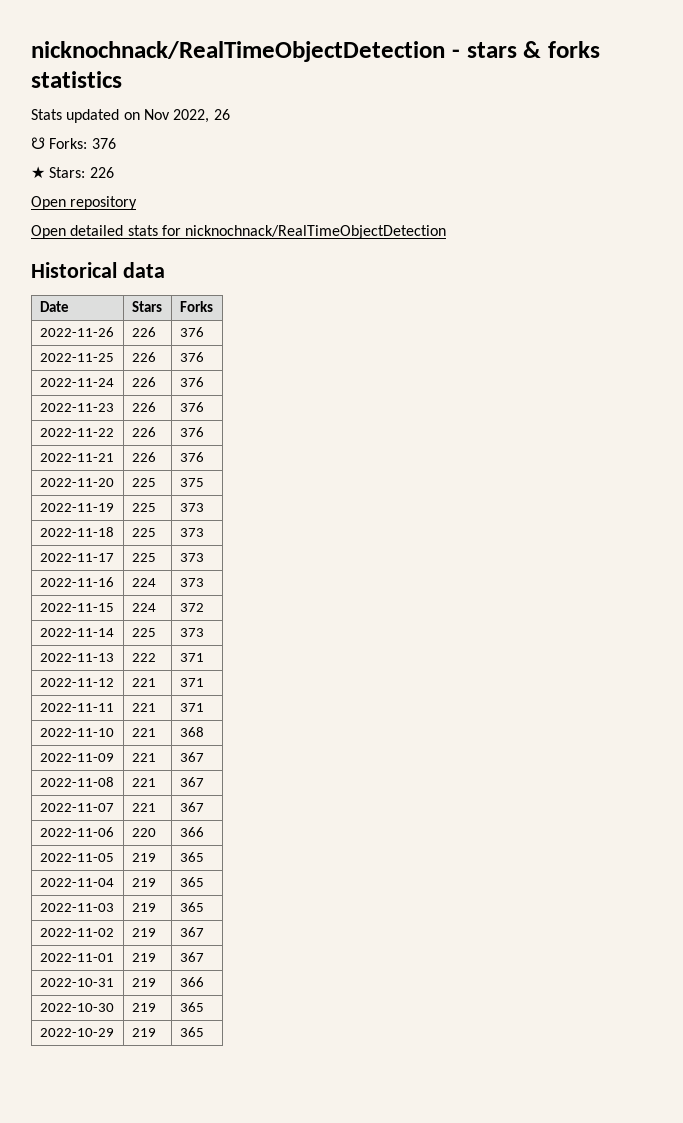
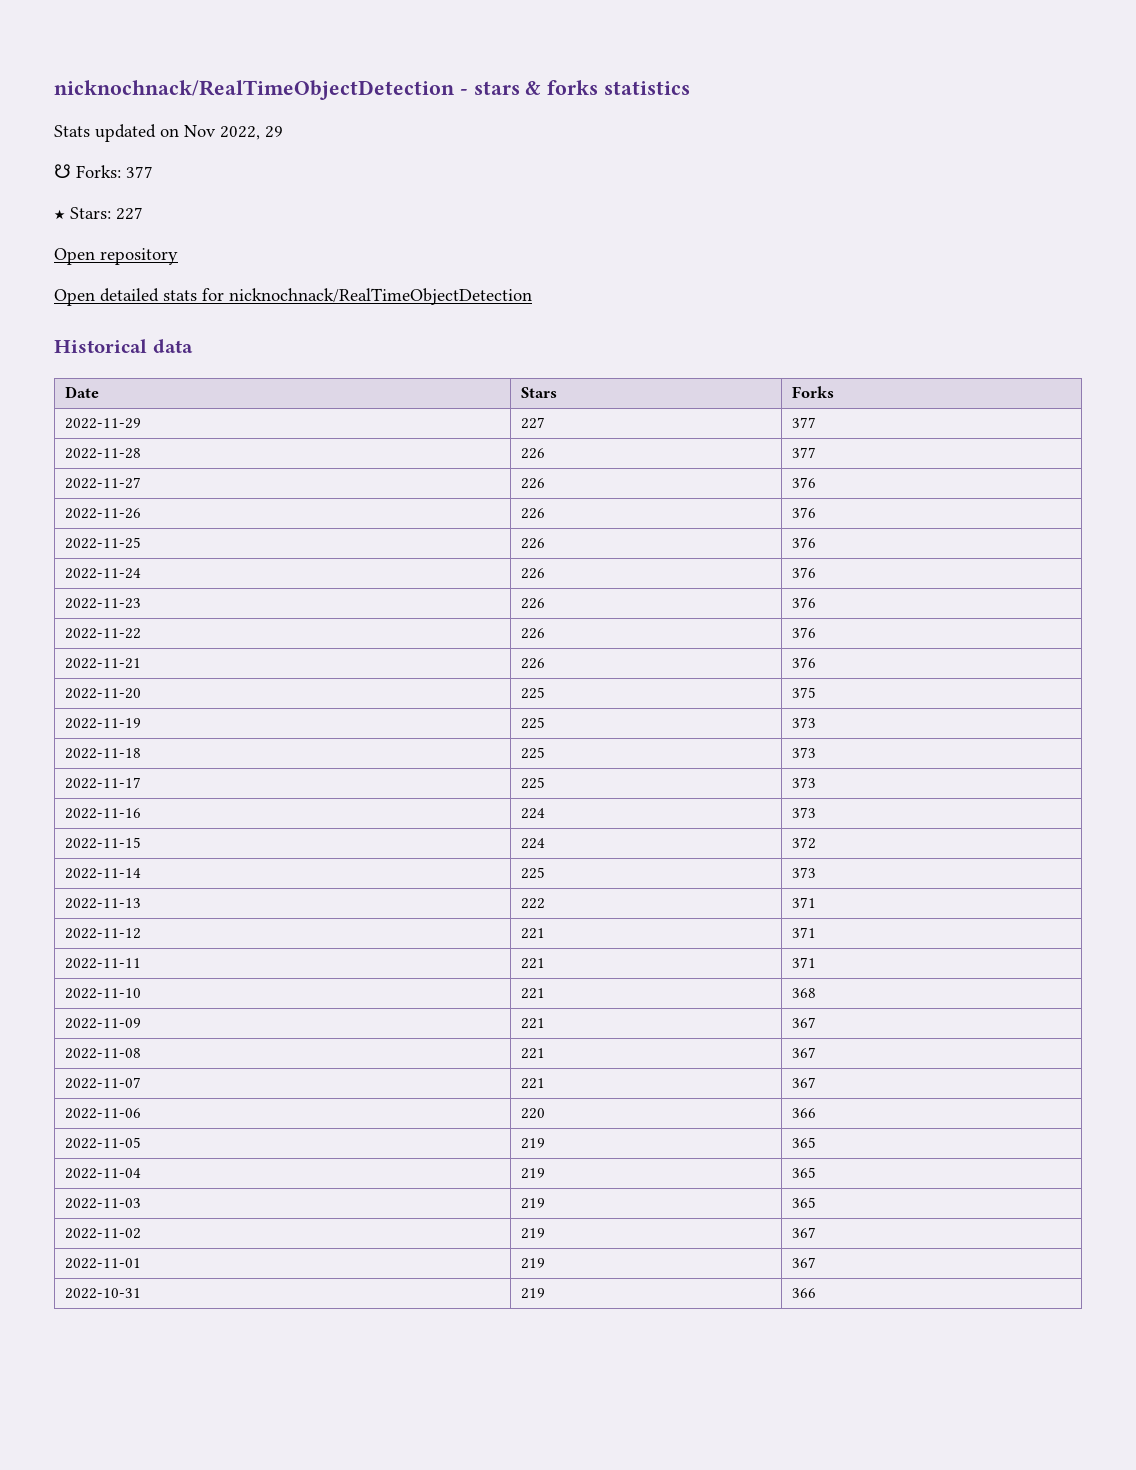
- Stats updated on Nov 2022, 26
+ Stats updated on Nov 2022, 29
- ☋ Forks: 376
+ ☋ Forks: 377
- ★ Stars: 226
+ ★ Stars: 227
+ 2022-11-29 | 227 | 377
+ 2022-11-28 | 226 | 377
+ 2022-11-27 | 226 | 376
- 2022-10-30 | 219 | 365
- 2022-10-29 | 219 | 365

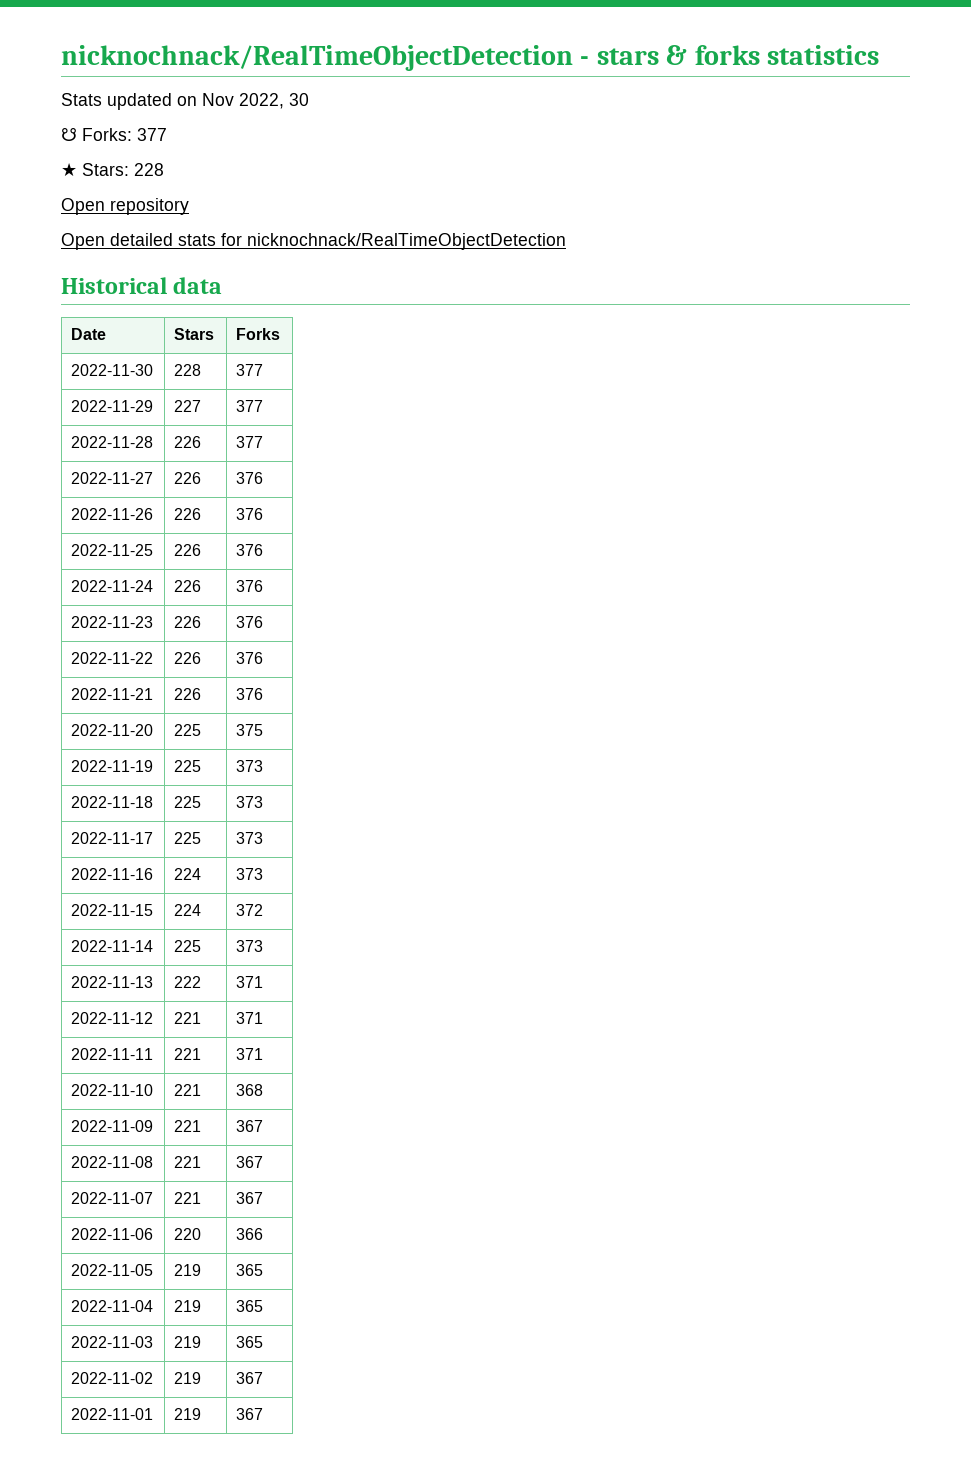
- Stats updated on Nov 2022, 29
+ Stats updated on Nov 2022, 30
- ★ Stars: 227
+ ★ Stars: 228
+ 2022-11-30 | 228 | 377
- 2022-10-31 | 219 | 366

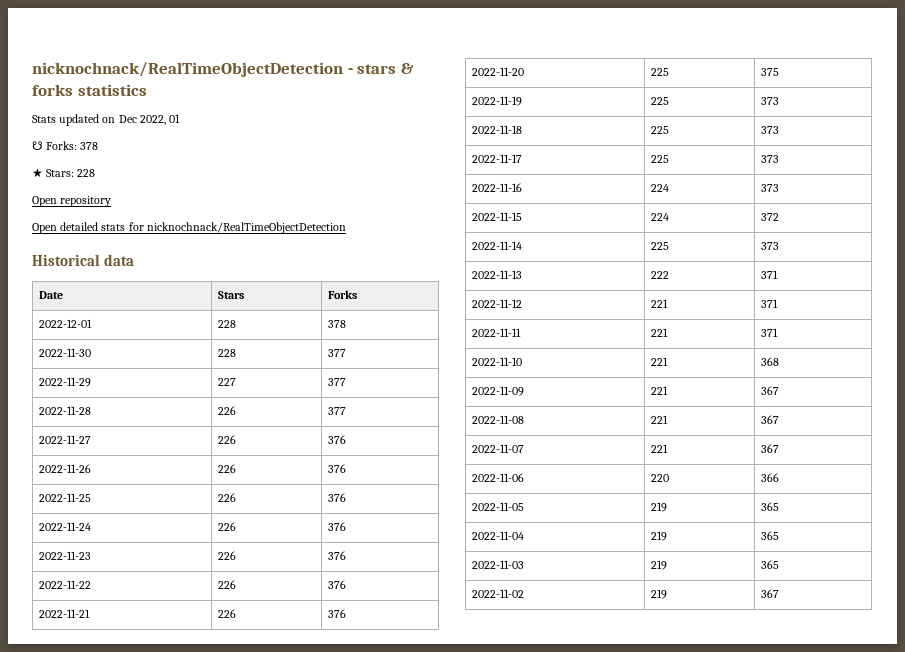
- Stats updated on Nov 2022, 30
+ Stats updated on Dec 2022, 01
- ☋ Forks: 377
+ ☋ Forks: 378
+ 2022-12-01 | 228 | 378
- 2022-11-01 | 219 | 367

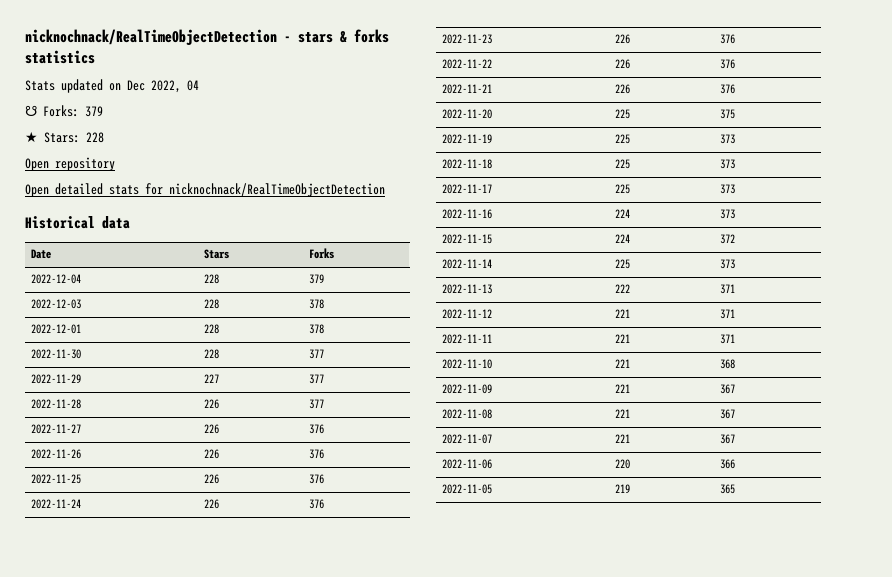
- Stats updated on Dec 2022, 01
+ Stats updated on Dec 2022, 04
- ☋ Forks: 378
+ ☋ Forks: 379
+ 2022-12-04 | 228 | 379
+ 2022-12-03 | 228 | 378
- 2022-11-04 | 219 | 365
- 2022-11-03 | 219 | 365
- 2022-11-02 | 219 | 367

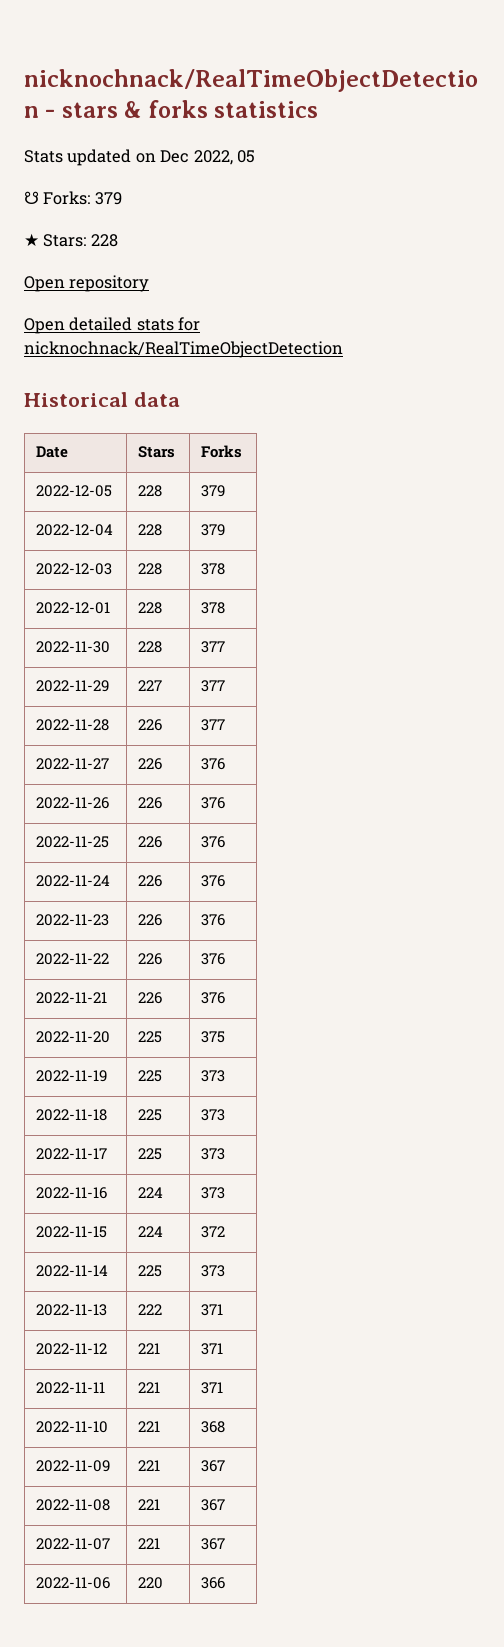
- Stats updated on Dec 2022, 04
+ Stats updated on Dec 2022, 05
+ 2022-12-05 | 228 | 379
- 2022-11-05 | 219 | 365

